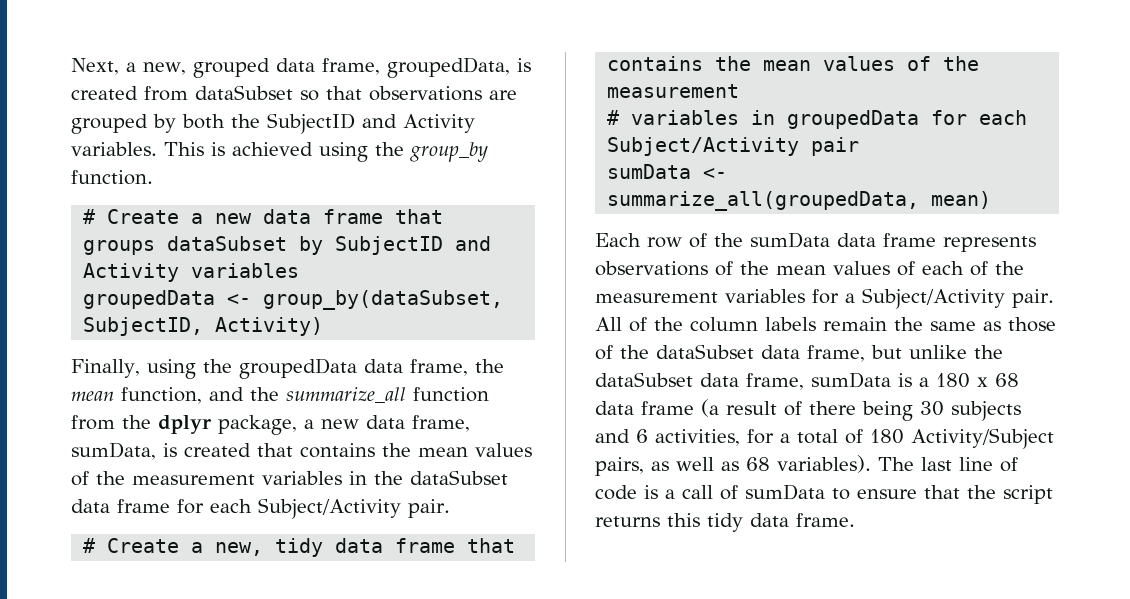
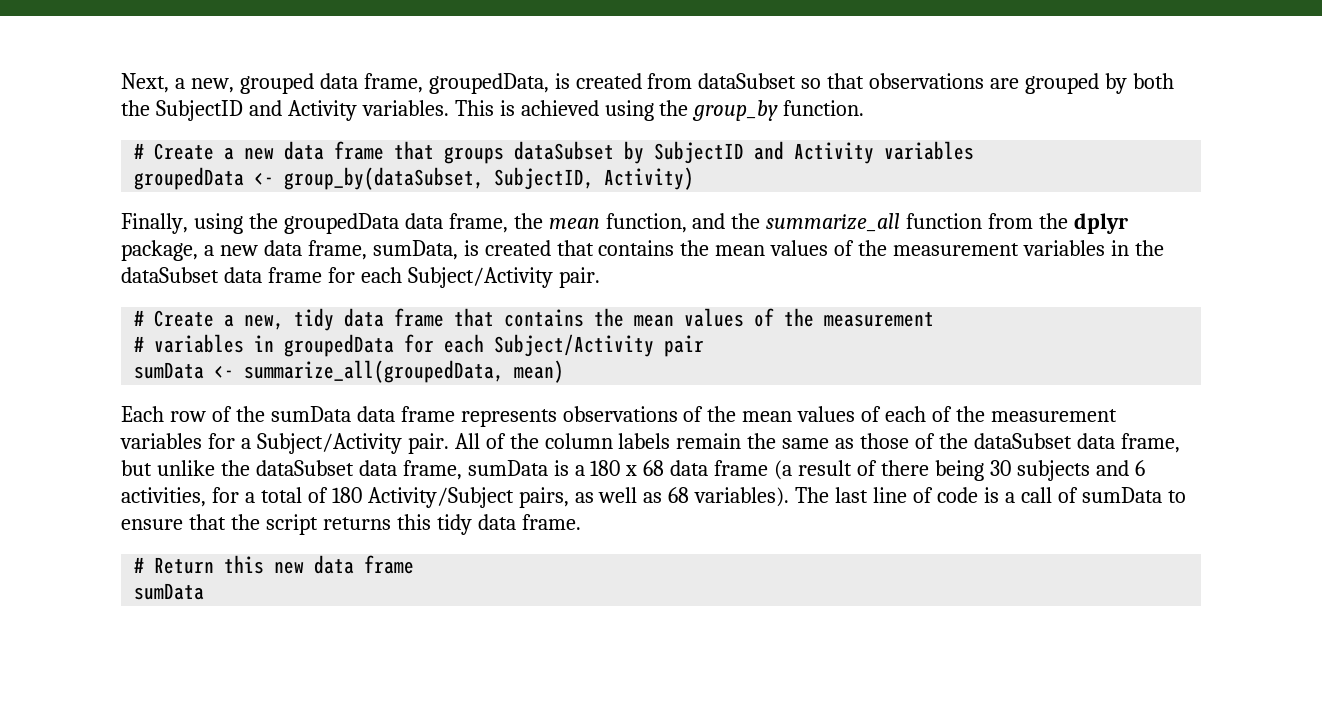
+ # Return this new data frame
+ sumData

